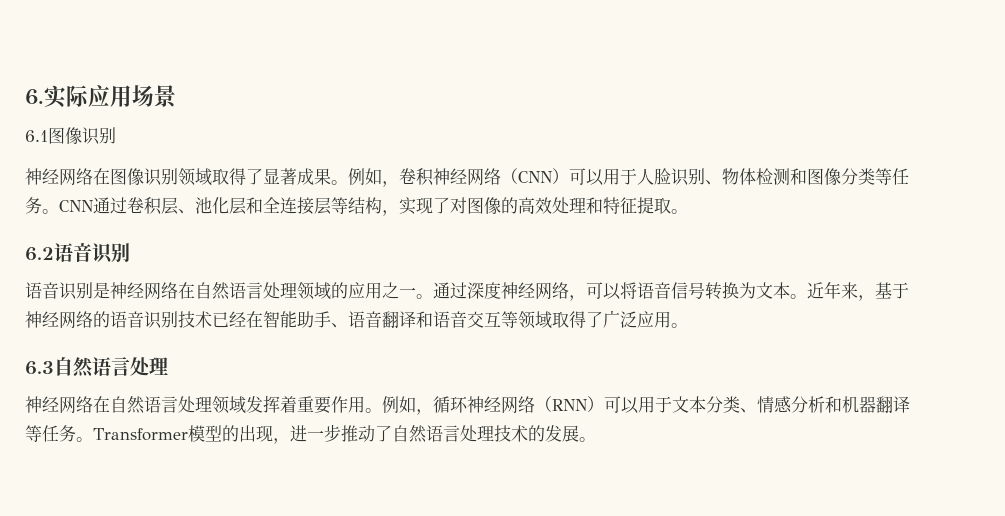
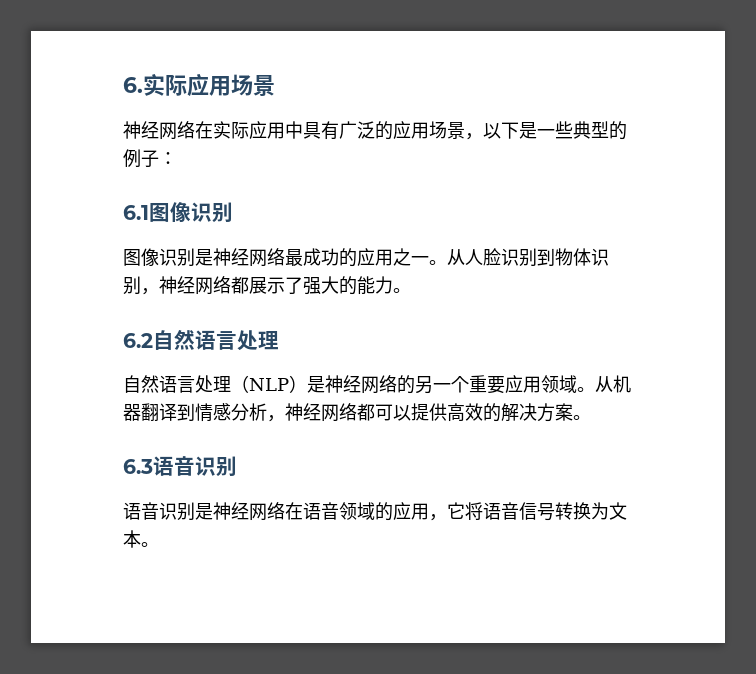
+ 神经网络在实际应用中具有广泛的应用场景，以下是一些典型的例子：
  6.1图像识别
- 神经网络在图像识别领域取得了显著成果。例如，卷积神经网络（CNN）可以用于人脸识别、物体检测和图像分类等任务。CNN通过卷积层、池化层和全连接层等结构，实现了对图像的高效处理和特征提取。
- 6.2语音识别
+ 图像识别是神经网络最成功的应用之一。从人脸识别到物体识别，神经网络都展示了强大的能力。
+ 6.2自然语言处理
+ 自然语言处理（NLP）是神经网络的另一个重要应用领域。从机器翻译到情感分析，神经网络都可以提供高效的解决方案。
+ 6.3语音识别
- 语音识别是神经网络在自然语言处理领域的应用之一。通过深度神经网络，可以将语音信号转换为文本。近年来，基于神经网络的语音识别技术已经在智能助手、语音翻译和语音交互等领域取得了广泛应用。
- 6.3自然语言处理
- 神经网络在自然语言处理领域发挥着重要作用。例如，循环神经网络（RNN）可以用于文本分类、情感分析和机器翻译等任务。Transformer模型的出现，进一步推动了自然语言处理技术的发展。
+ 语音识别是神经网络在语音领域的应用，它将语音信号转换为文本。

